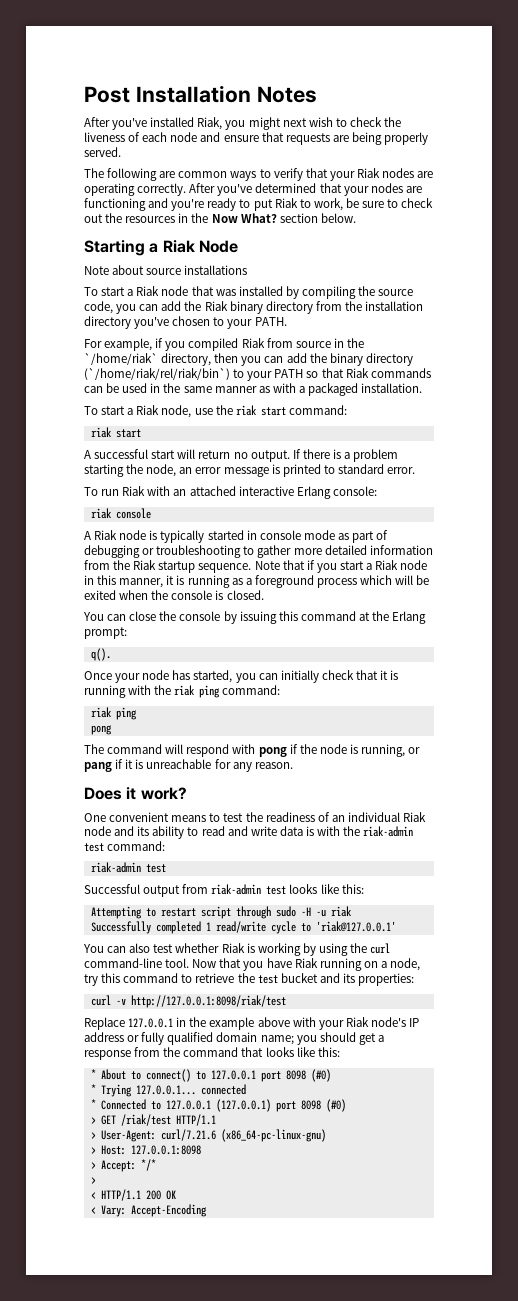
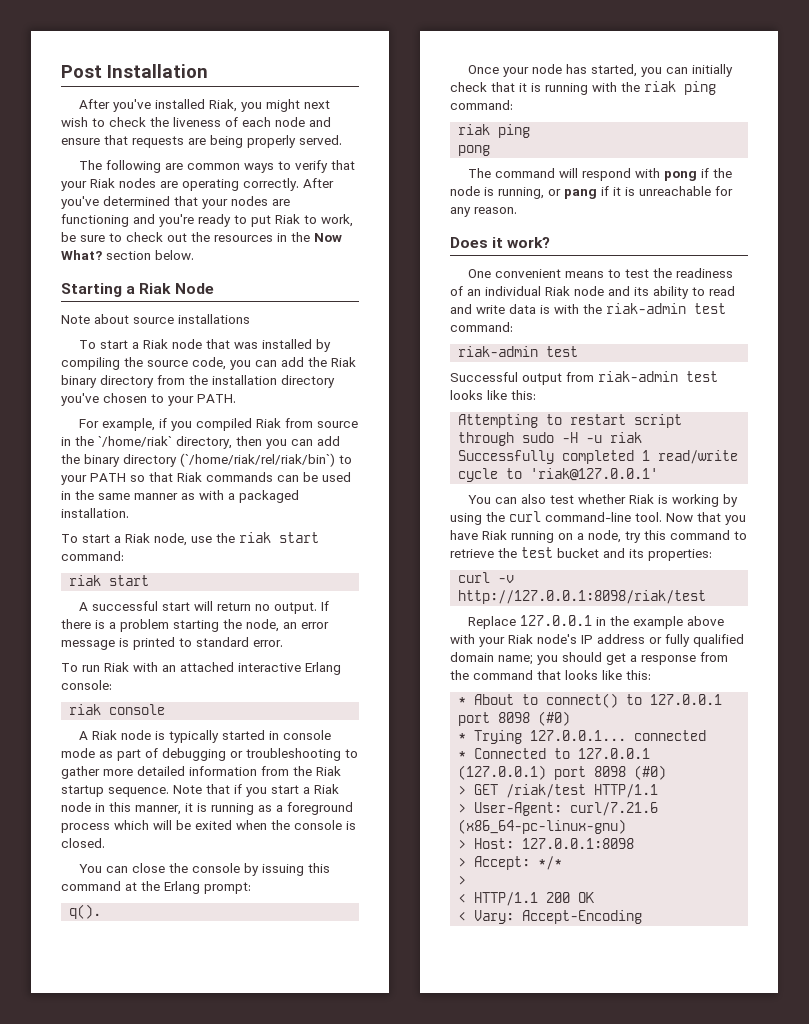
- Post Installation Notes
+ Post Installation

